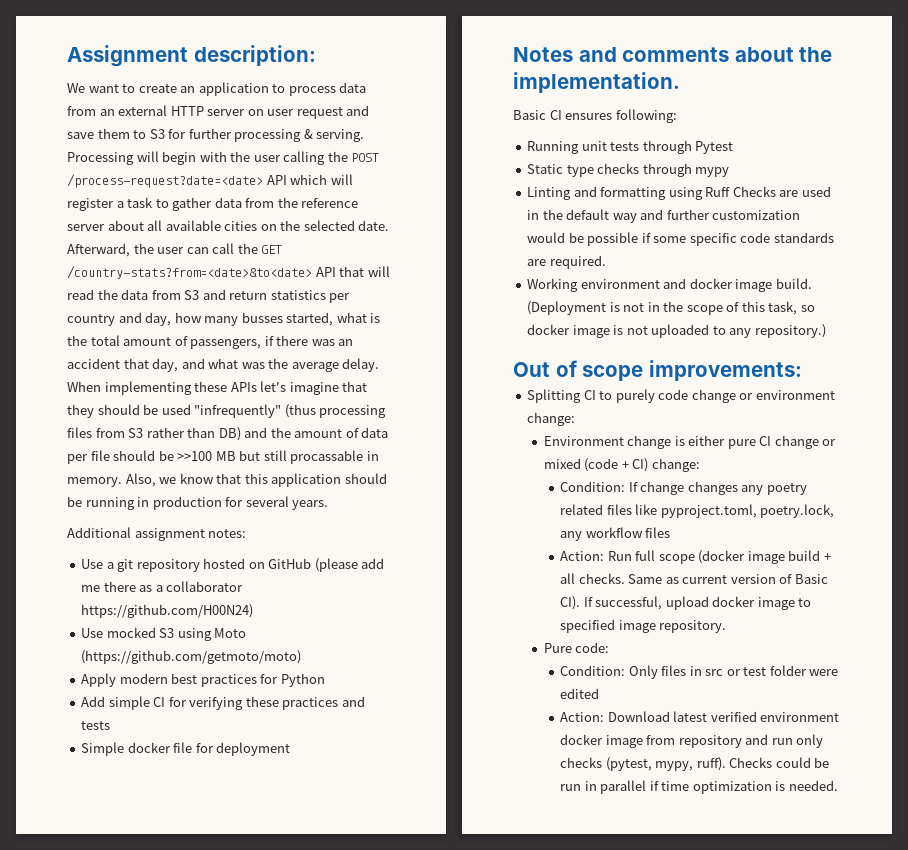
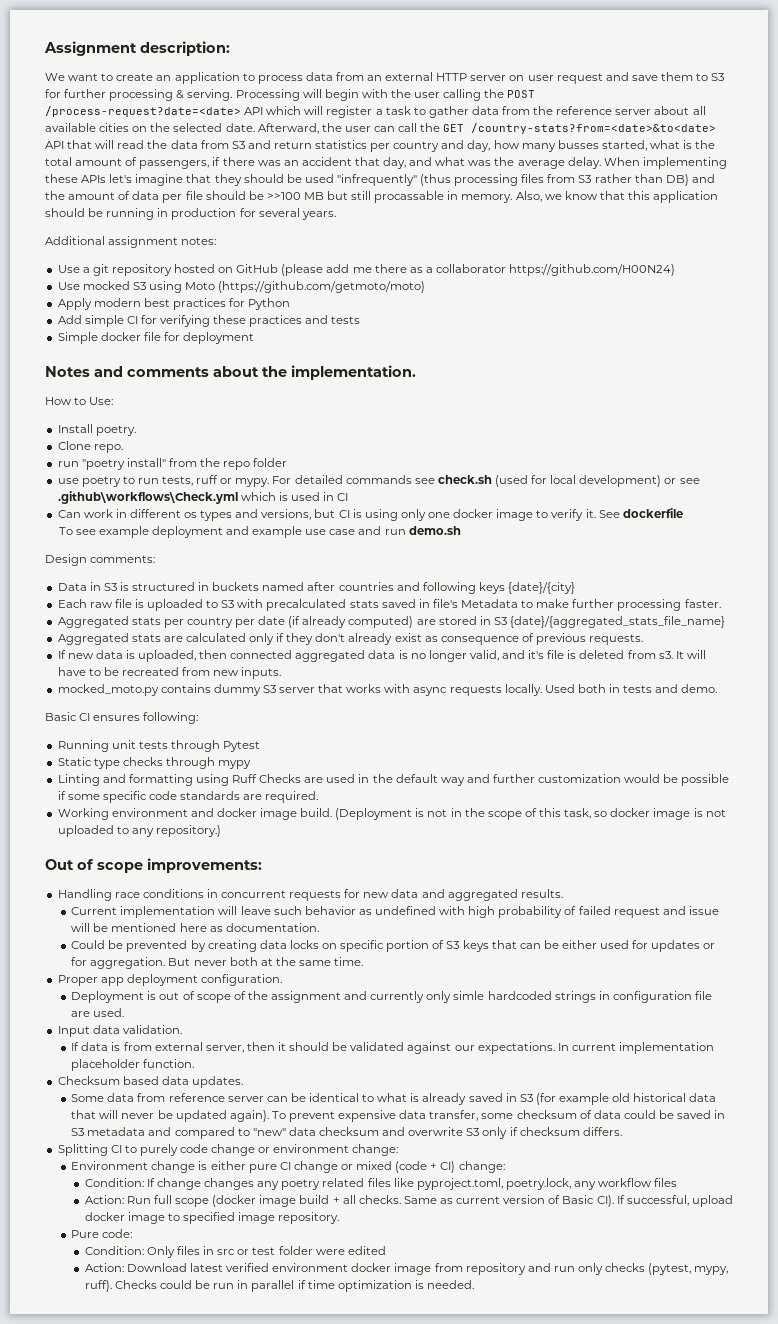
+ How to Use:
+ Install poetry.
+ Clone repo.
+ run "poetry install" from the repo folder
+ use poetry to run tests, ruff or mypy. For detailed commands see check.sh (used for local development) or see .github\workflows\Check.yml which is used in CI
+ Can work in different os types and versions, but CI is using only one docker image to verify it. See dockerfile
+ To see example deployment and example use case and run demo.sh
+ Design comments:
+ Data in S3 is structured in buckets named after countries and following keys {date}/{city}
+ Each raw file is uploaded to S3 with precalculated stats saved in file's Metadata to make further processing faster.
+ Aggregated stats per country per date (if already computed) are stored in S3 {date}/{aggregated_stats_file_name}
+ Aggregated stats are calculated only if they don't already exist as consequence of previous requests.
+ If new data is uploaded, then connected aggregated data is no longer valid, and it's file is deleted from s3. It will have to be recreated from new inputs.
+ mocked_moto.py contains dummy S3 server that works with async requests locally. Used both in tests and demo.
+ Handling race conditions in concurrent requests for new data and aggregated results.
+ Current implementation will leave such behavior as undefined with high probability of failed request and issue will be mentioned here as documentation.
+ Could be prevented by creating data locks on specific portion of S3 keys that can be either used for updates or for aggregation. But never both at the same time.
+ Proper app deployment configuration.
+ Deployment is out of scope of the assignment and currently only simle hardcoded strings in configuration file are used.
+ Input data validation.
+ If data is from external server, then it should be validated against our expectations. In current implementation placeholder function.
+ Checksum based data updates.
+ Some data from reference server can be identical to what is already saved in S3 (for example old historical data that will never be updated again). To prevent expensive data transfer, some checksum of data could be saved in S3 metadata and compared to "new" data checksum and overwrite S3 only if checksum differs.

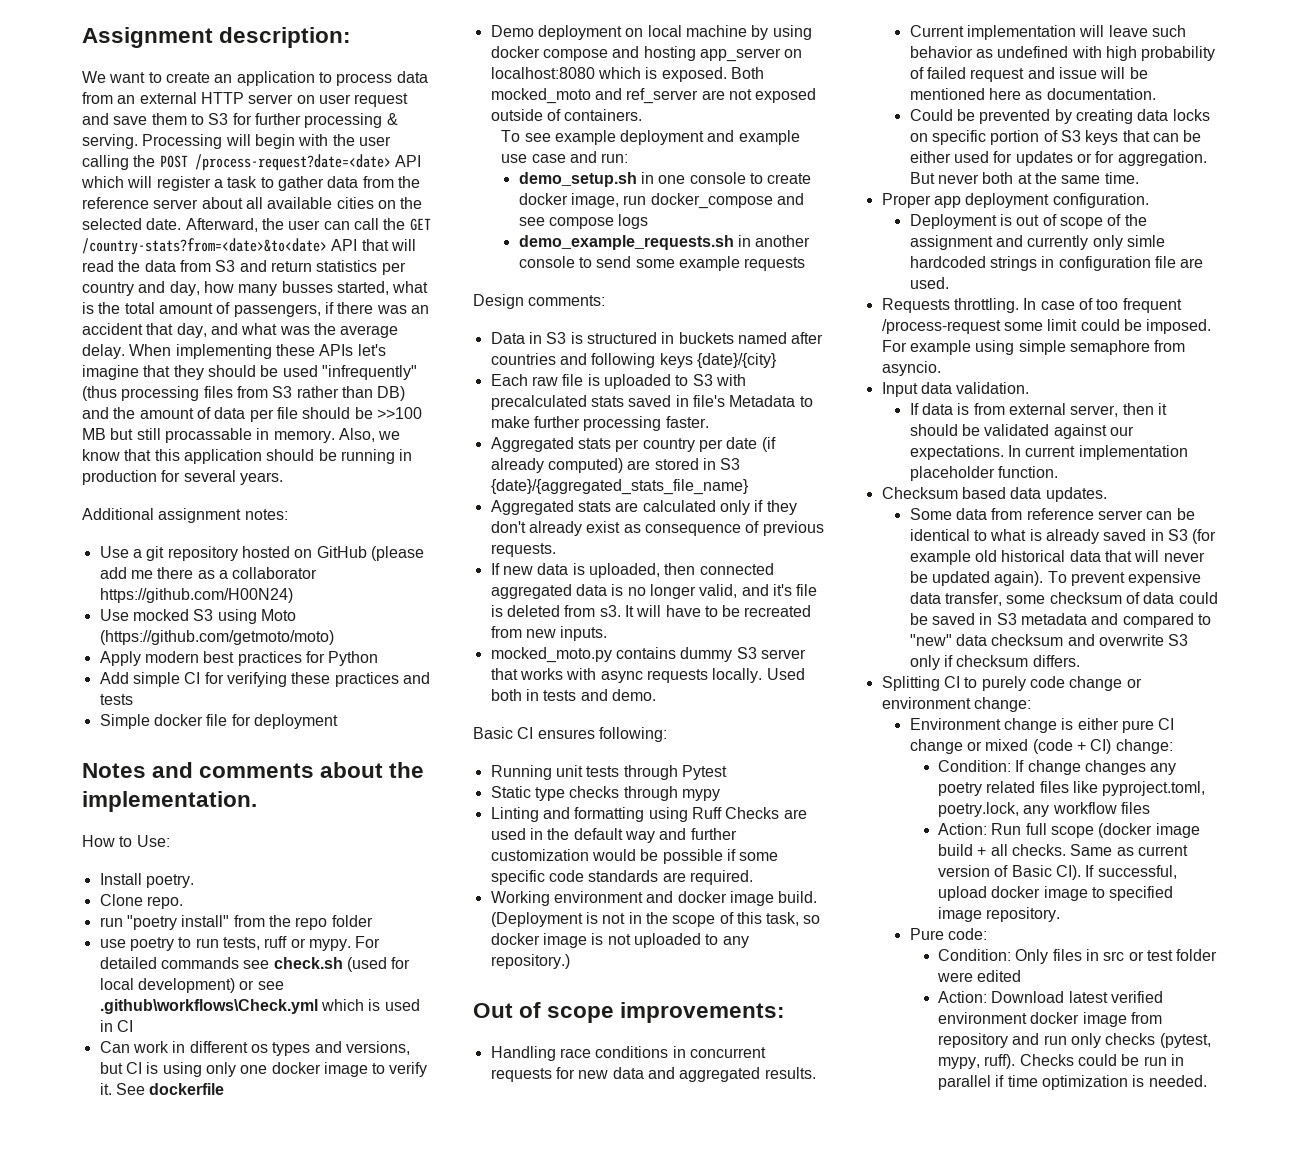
+ Demo deployment on local machine by using docker compose and hosting app_server on localhost:8080 which is exposed. Both mocked_moto and ref_server are not exposed outside of containers.
- To see example deployment and example use case and run demo.sh
+ To see example deployment and example use case and run:
+ demo_setup.sh in one console to create docker image, run docker_compose and see compose logs
+ demo_example_requests.sh in another console to send some example requests
+ Requests throttling. In case of too frequent /process-request some limit could be imposed. For example using simple semaphore from asyncio.

